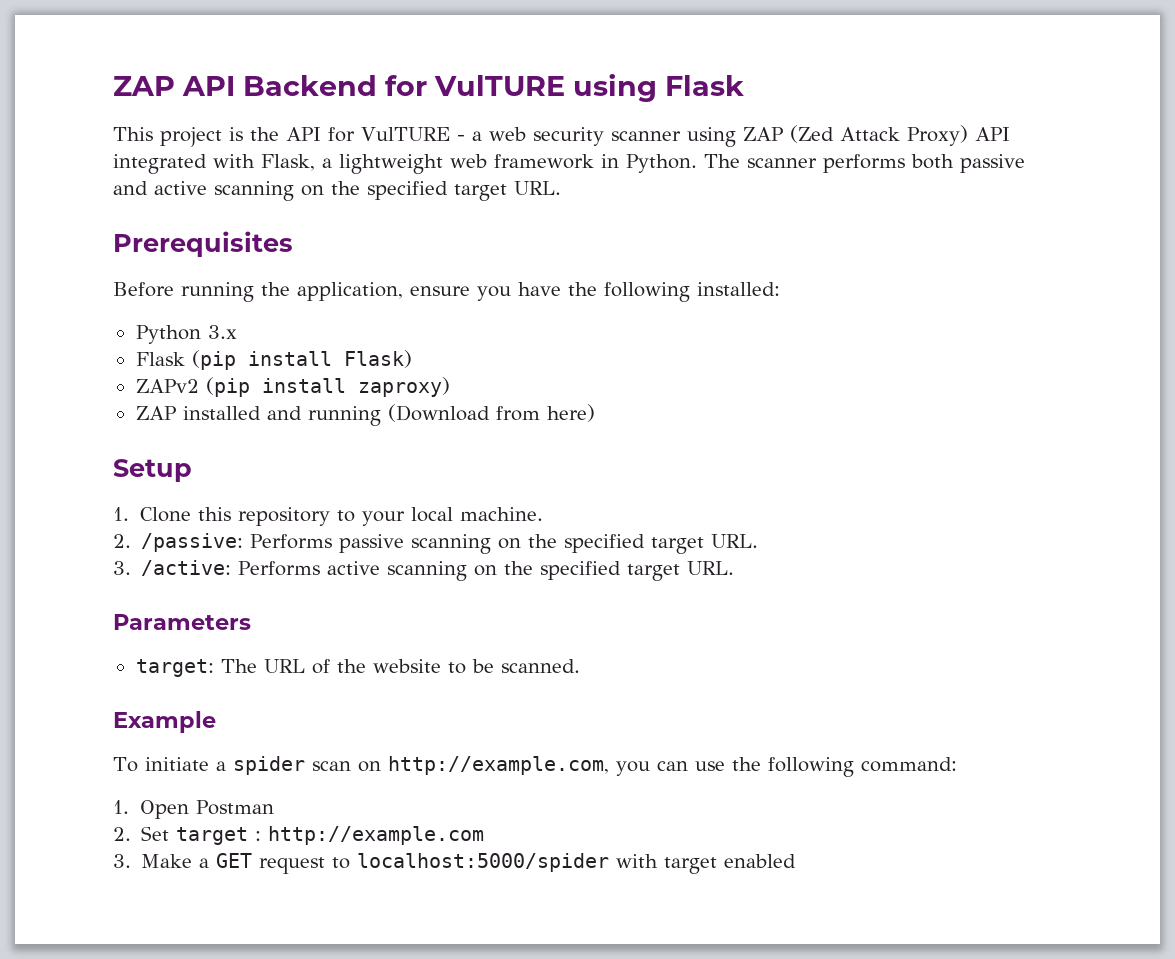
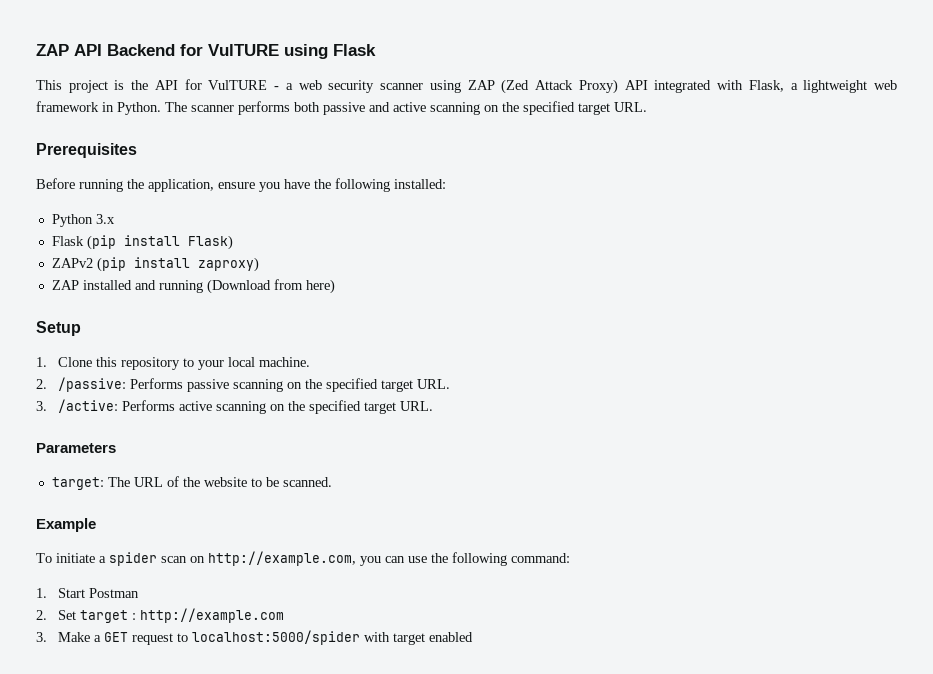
- 1. Open Postman
+ 1. Start Postman

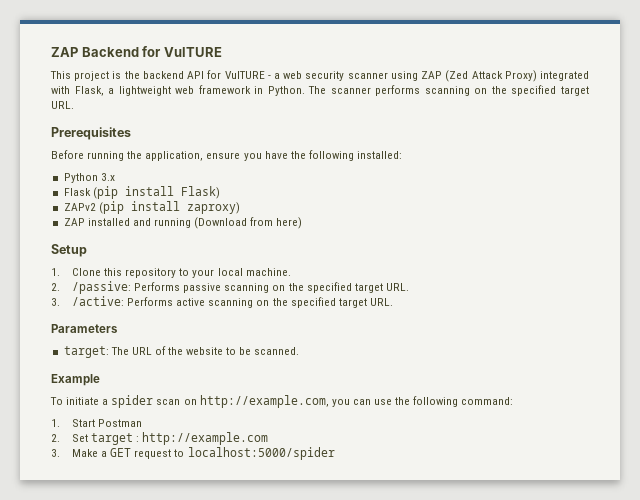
- ZAP API Backend for VulTURE using Flask
+ ZAP Backend for VulTURE
- This project is the API for VulTURE - a web security scanner using ZAP (Zed Attack Proxy) API integrated with Flask, a lightweight web framework in Python.
+ This project is the backend API for VulTURE - a web security scanner using ZAP (Zed Attack Proxy) integrated with Flask, a lightweight web framework in Python.
- The scanner performs both passive and active scanning on the specified target URL.
+ The scanner performs scanning on the specified target URL.
- 3. Make a GET request to localhost:5000/spider with target enabled
+ 3. Make a GET request to localhost:5000/spider

